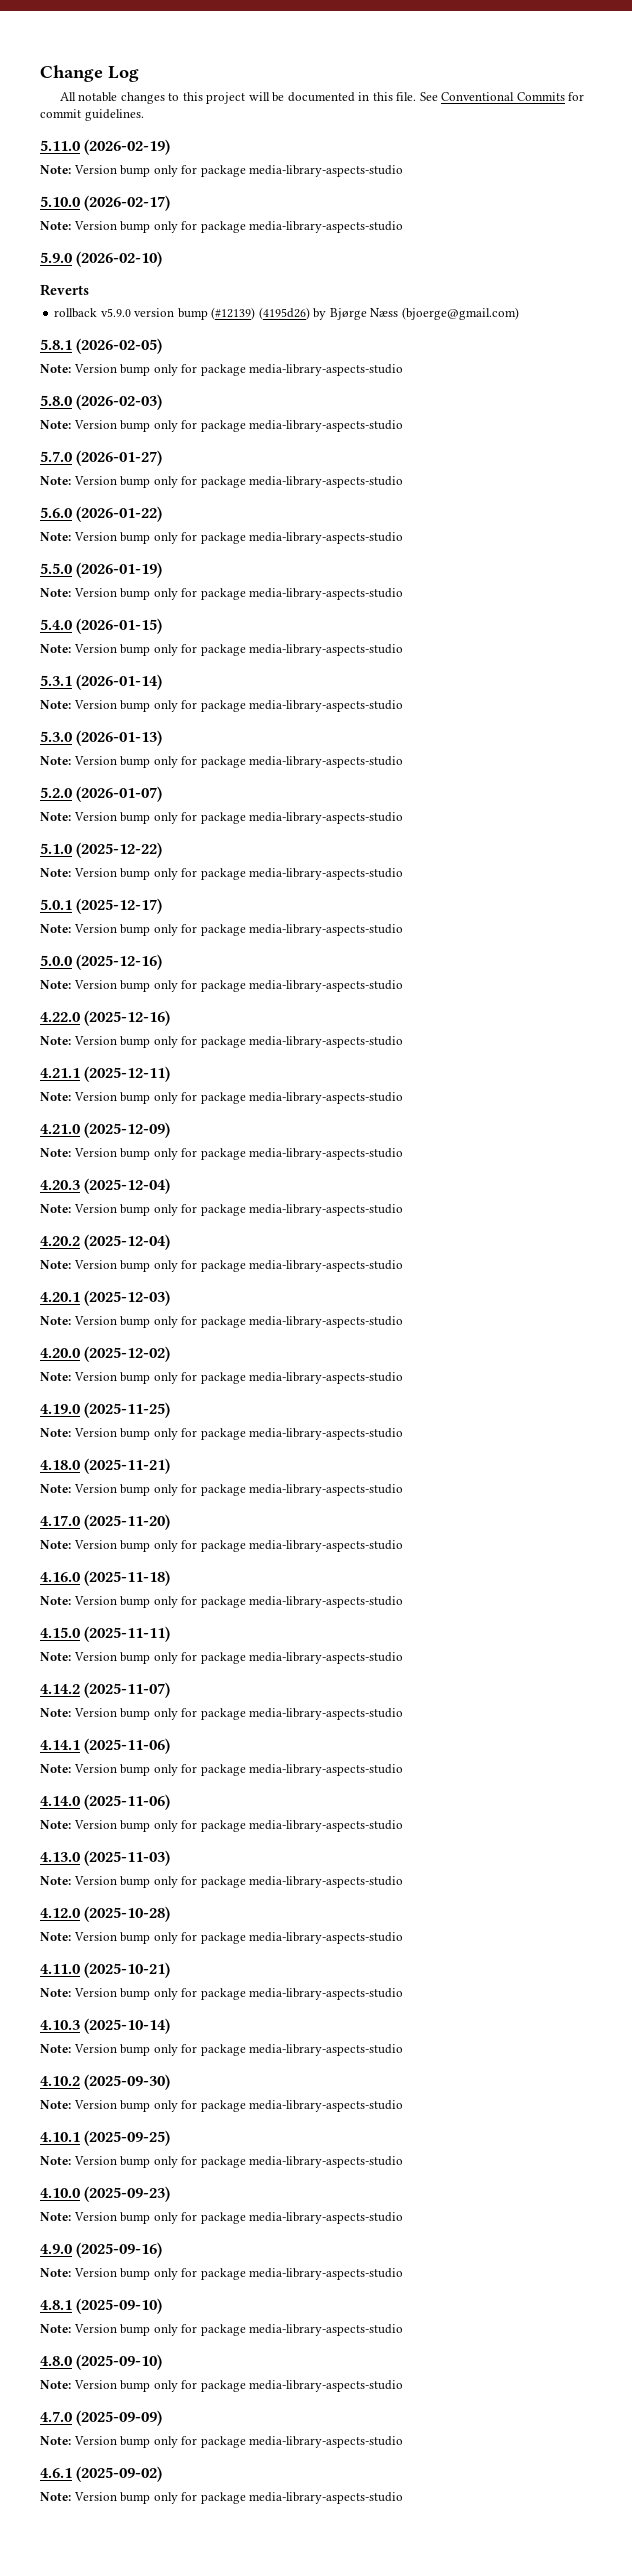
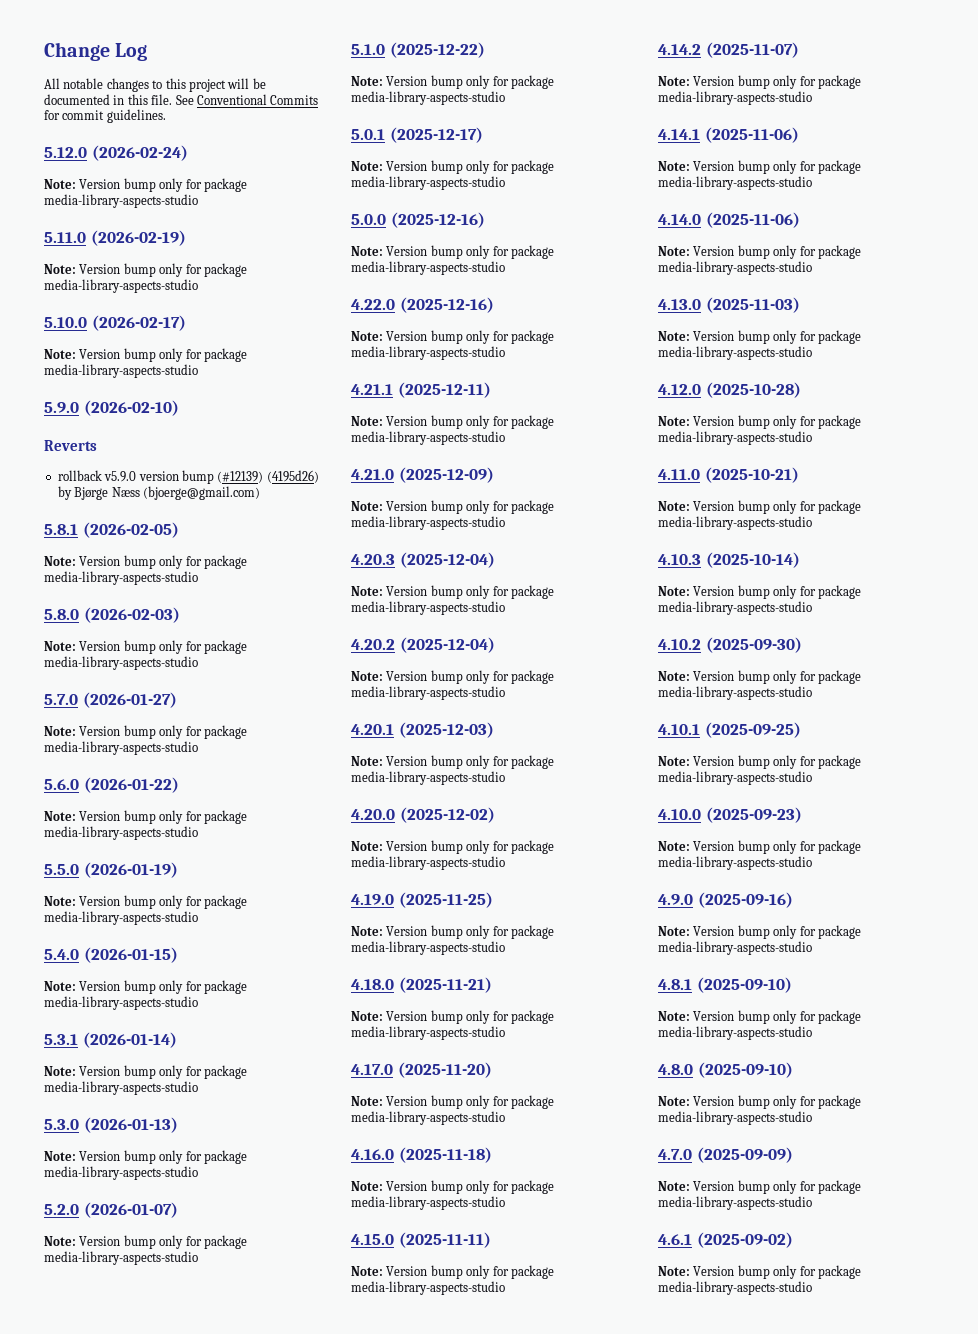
+ 5.12.0 (2026-02-24)
+ Note: Version bump only for package media-library-aspects-studio

